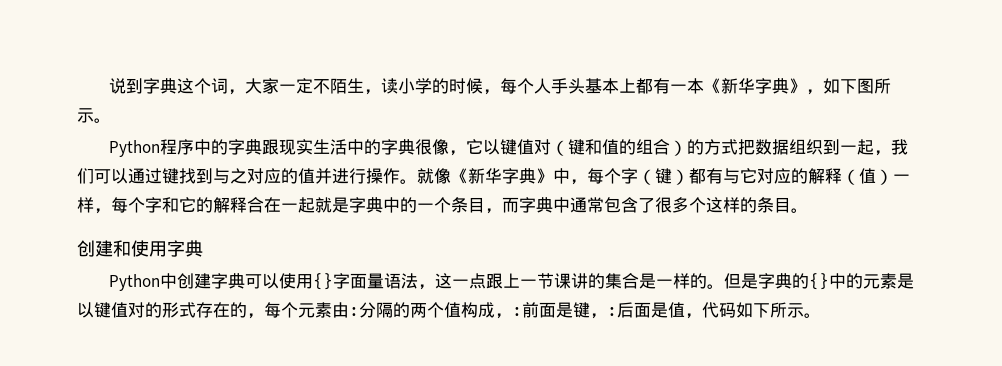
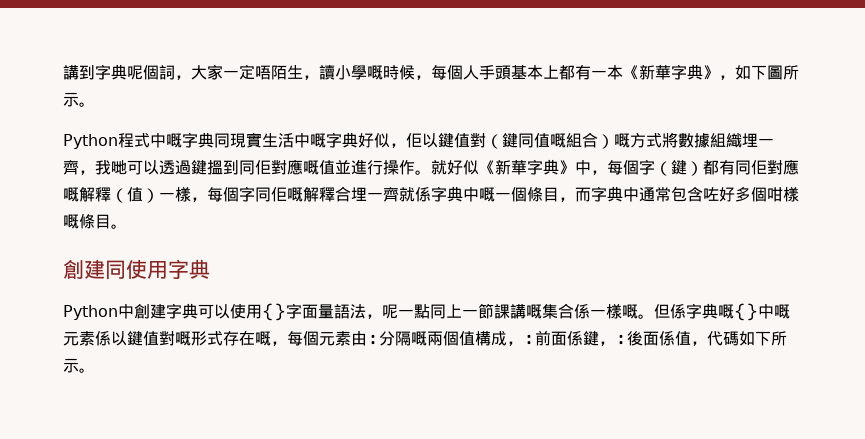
- 说到字典这个词，大家一定不陌生，读小学的时候，每个人手头基本上都有一本《新华字典》，如下图所示。
+ 講到字典呢個詞，大家一定唔陌生，讀小學嘅時候，每個人手頭基本上都有一本《新華字典》，如下圖所示。
- Python程序中的字典跟现实生活中的字典很像，它以键值对（键和值的组合）的方式把数据组织到一起，我们可以通过键找到与之对应的值并进行操作。就像《新华字典》中，每个字（键）都有与它对应的解释（值）一样，每个字和它的解释合在一起就是字典中的一个条目，而字典中通常包含了很多个这样的条目。
+ Python程式中嘅字典同現實生活中嘅字典好似，佢以鍵值對（鍵同值嘅組合）嘅方式將數據組織埋一齊，我哋可以透過鍵搵到同佢對應嘅值並進行操作。就好似《新華字典》中，每個字（鍵）都有同佢對應嘅解釋（值）一樣，每個字同佢嘅解釋合埋一齊就係字典中嘅一個條目，而字典中通常包含咗好多個咁樣嘅條目。
- 创建和使用字典
+ 創建同使用字典
- Python中创建字典可以使用{}字面量语法，这一点跟上一节课讲的集合是一样的。但是字典的{}中的元素是以键值对的形式存在的，每个元素由:分隔的两个值构成，:前面是键，:后面是值，代码如下所示。
+ Python中創建字典可以使用{}字面量語法，呢一點同上一節課講嘅集合係一樣嘅。但係字典嘅{}中嘅元素係以鍵值對嘅形式存在嘅，每個元素由:分隔嘅兩個值構成，:前面係鍵，:後面係值，代碼如下所示。

